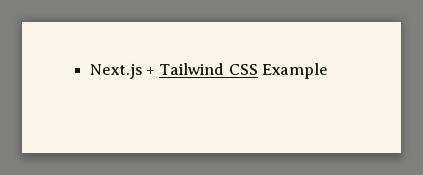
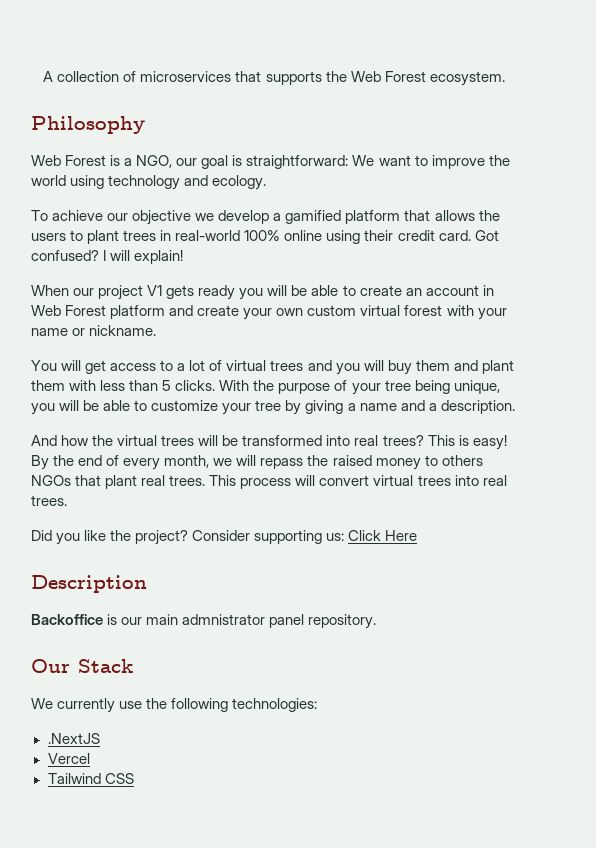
- Next.js + Tailwind CSS Example
+ A collection of microservices that supports the Web Forest ecosystem.
+ Philosophy
+ Web Forest is a NGO, our goal is straightforward: We want to improve the world using technology and ecology.
+ To achieve our objective we develop a gamified platform that allows the users to plant trees in real-world 100% online using their credit card. Got confused? I will explain!
+ When our project V1 gets ready you will be able to create an account in Web Forest platform and create your own custom virtual forest with your name or nickname.
+ You will get access to a lot of virtual trees and you will buy them and plant them with less than 5 clicks. With the purpose of your tree being unique, you will be able to customize your tree by giving a name and a description.
+ And how the virtual trees will be transformed into real trees? This is easy! By the end of every month, we will repass the raised money to others NGOs that plant real trees. This process will convert virtual trees into real trees.
+ Did you like the project? Consider supporting us: Click Here
+ Description
+ Backoffice is our main admnistrator panel repository.
+ Our Stack
+ We currently use the following technologies:
+ .NextJS
+ Vercel
+ Tailwind CSS

